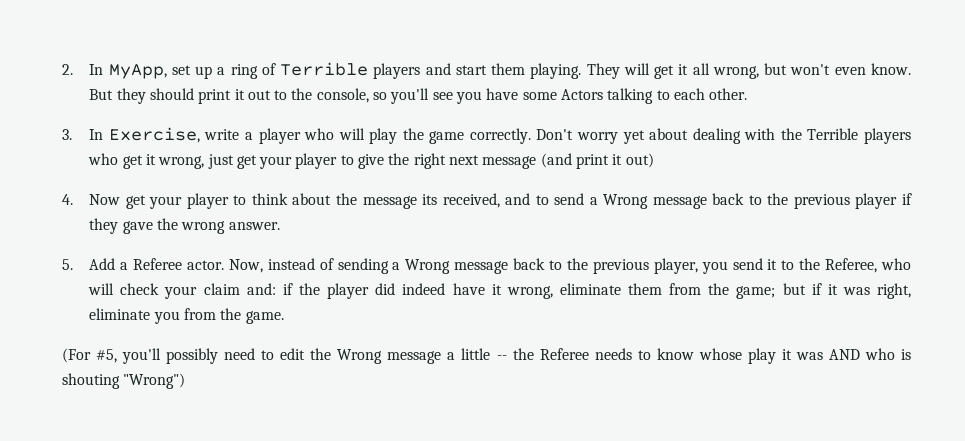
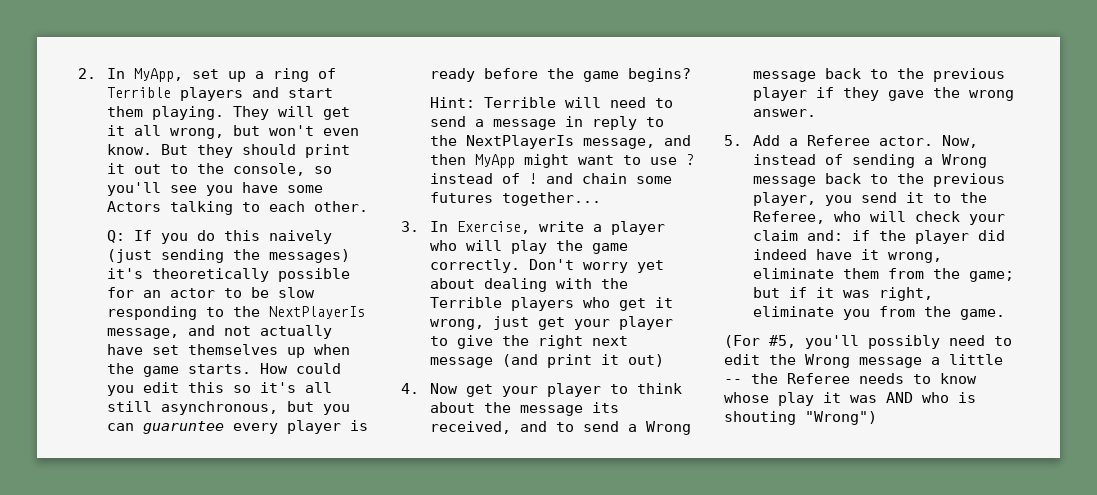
+ Q: If you do this naively (just sending the messages) it's theoretically possible for an actor to be slow responding to the NextPlayerIs message, and not actually have set themselves up when the game starts. How could you edit this so it's all still asynchronous, but you can guaruntee every player is ready before the game begins?
+ Hint: Terrible will need to send a message in reply to the NextPlayerIs message, and then MyApp might want to use ? instead of ! and chain some futures together...

